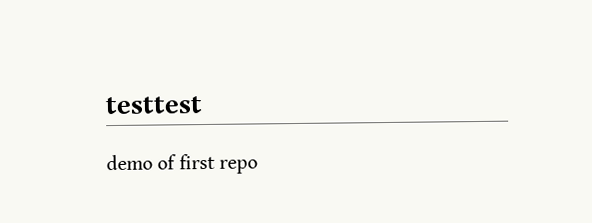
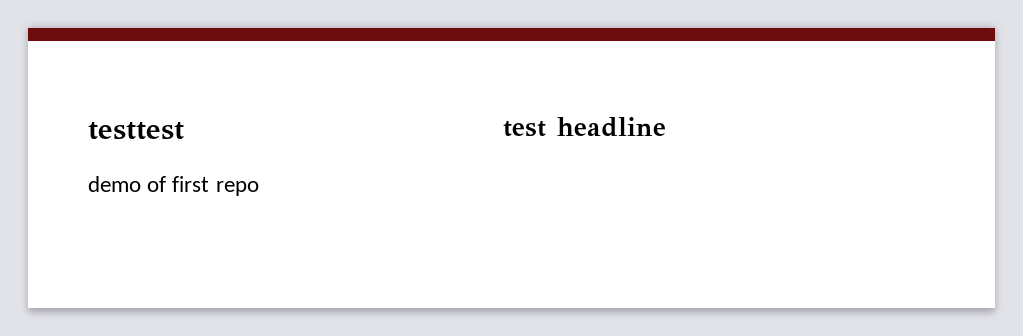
+ test headline

